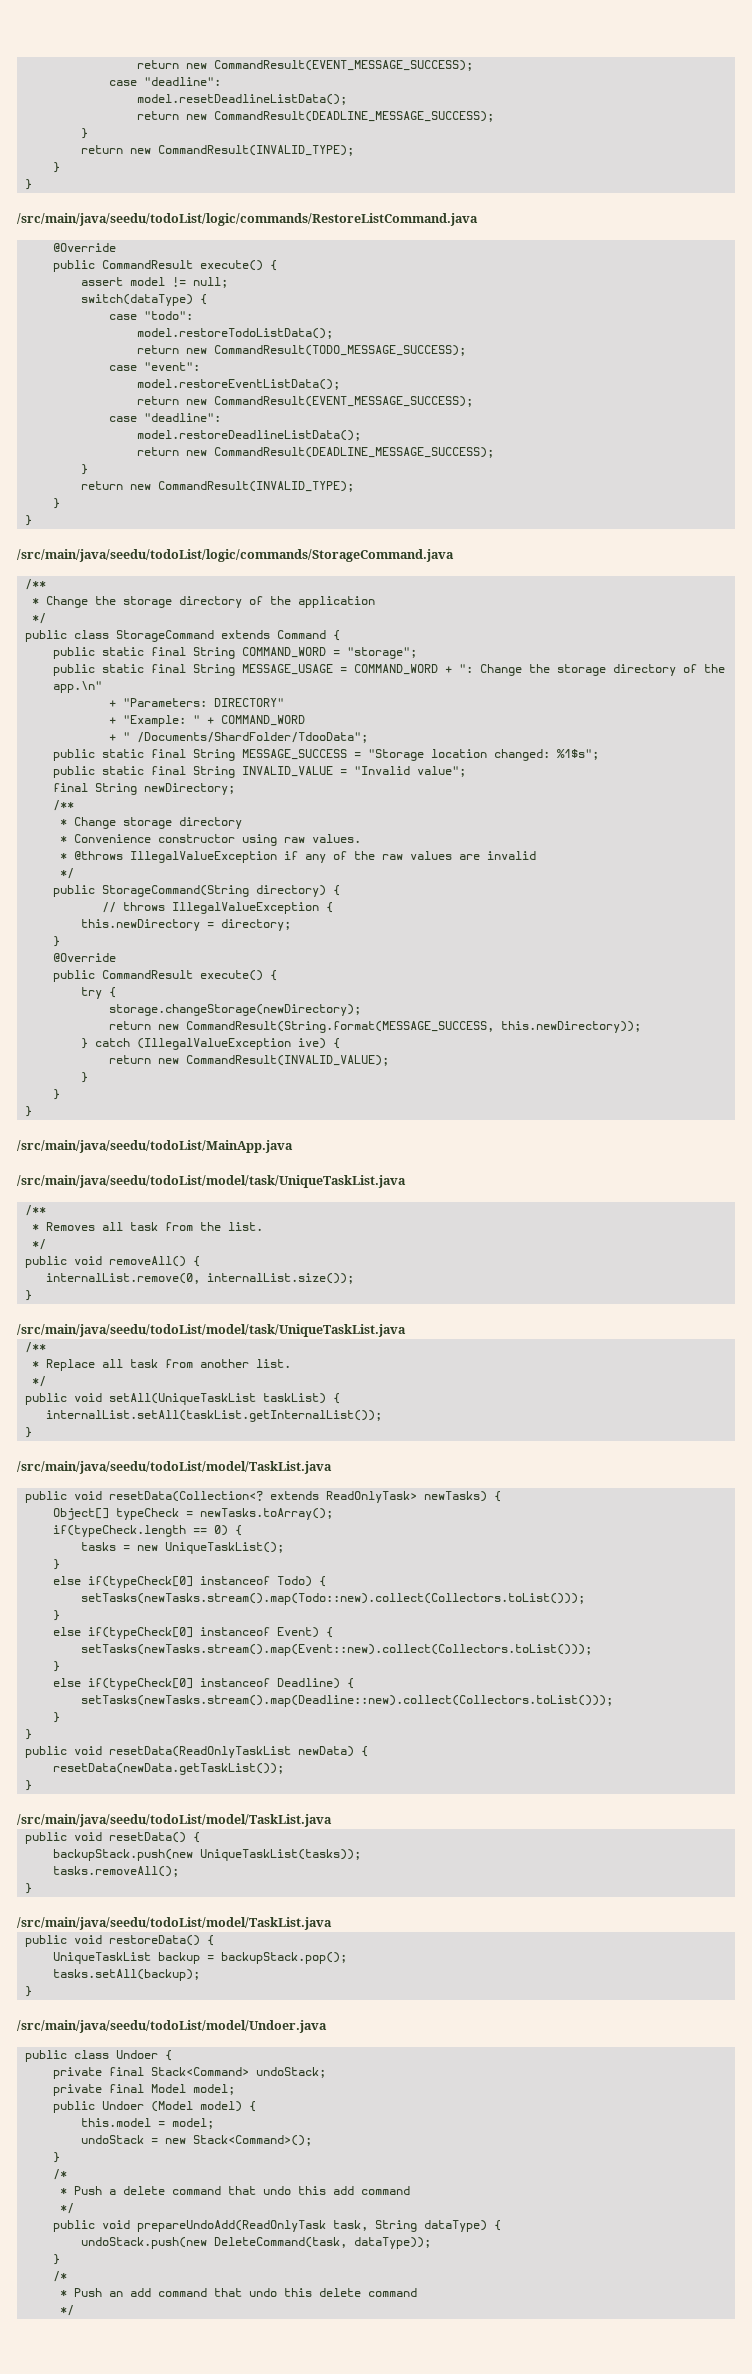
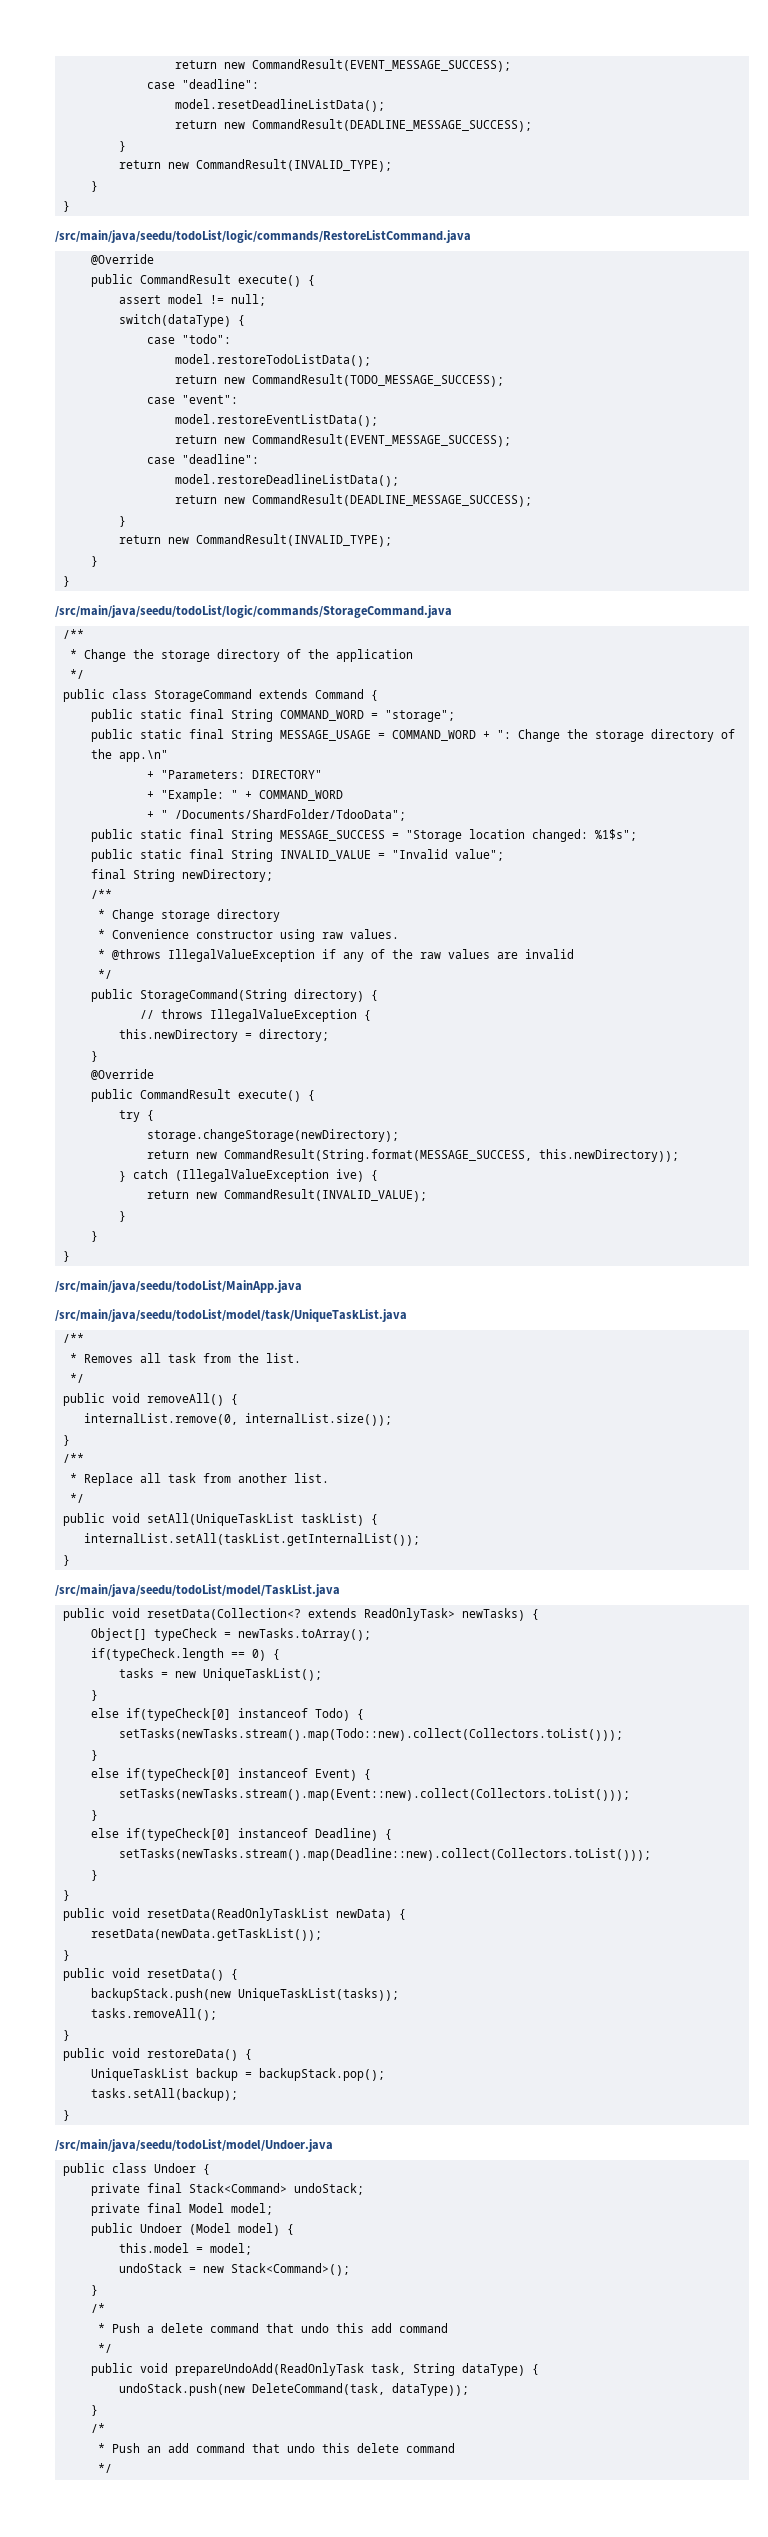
  internalList.remove(0, internalList.size());
  }
- /src/main/java/seedu/todoList/model/task/UniqueTaskList.java
  resetData(newData.getTaskList());
  }
- /src/main/java/seedu/todoList/model/TaskList.java
  tasks.removeAll();
  }
- /src/main/java/seedu/todoList/model/TaskList.java

